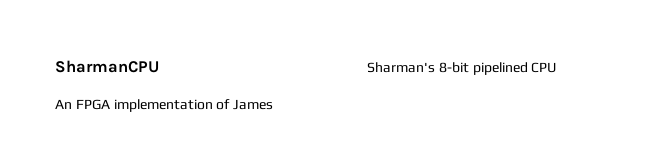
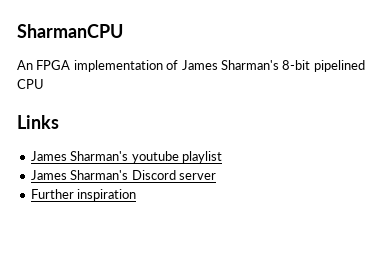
+ Links
+ James Sharman's youtube playlist
+ James Sharman's Discord server
+ Further inspiration

